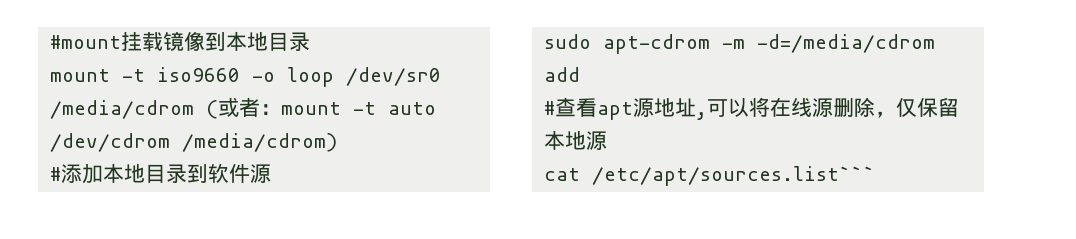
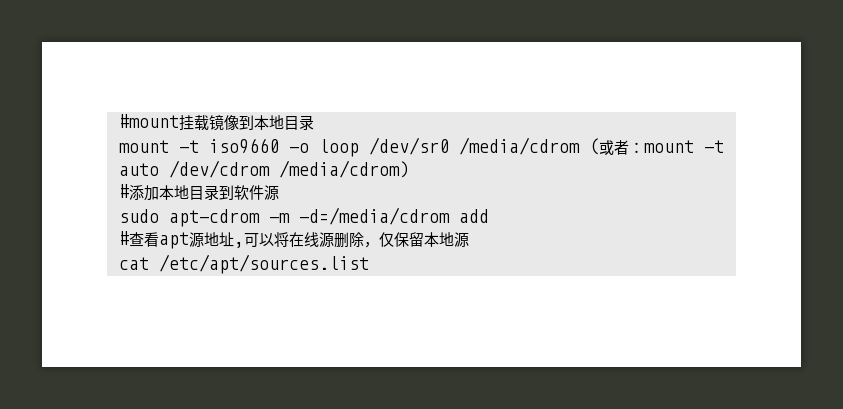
- cat /etc/apt/sources.list```
+ cat /etc/apt/sources.list

